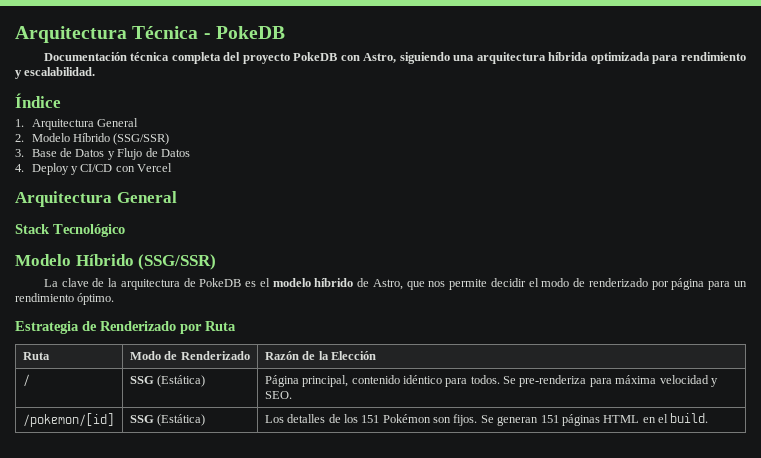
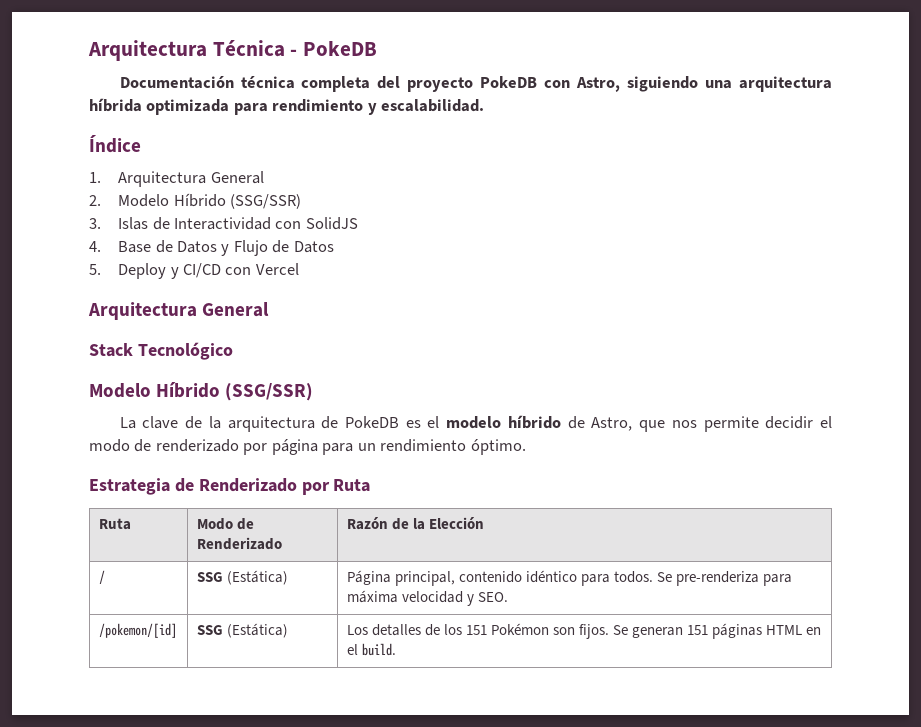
- 3. Base de Datos y Flujo de Datos
+ 3. Islas de Interactividad con SolidJS
+ 4. Base de Datos y Flujo de Datos
- 4. Deploy y CI/CD con Vercel
+ 5. Deploy y CI/CD con Vercel

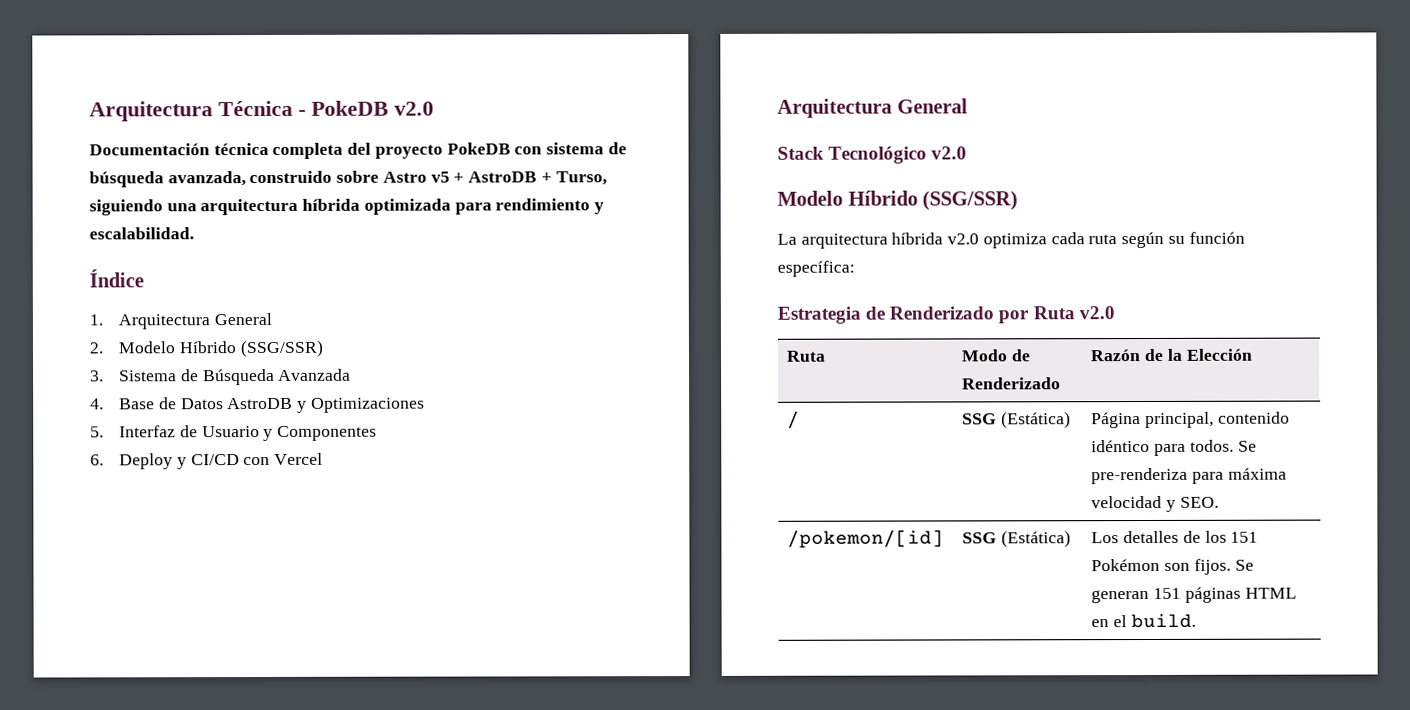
- Arquitectura Técnica - PokeDB
+ Arquitectura Técnica - PokeDB v2.0
- Documentación técnica completa del proyecto PokeDB con Astro, siguiendo una arquitectura híbrida optimizada para rendimiento y escalabilidad.
+ Documentación técnica completa del proyecto PokeDB con sistema de búsqueda avanzada, construido sobre Astro v5 + AstroDB + Turso, siguiendo una arquitectura híbrida optimizada para rendimiento y escalabilidad.
- 3. Islas de Interactividad con SolidJS
+ 3. Sistema de Búsqueda Avanzada
- 4. Base de Datos y Flujo de Datos
- 5. Deploy y CI/CD con Vercel
+ 4. Base de Datos AstroDB y Optimizaciones
+ 5. Interfaz de Usuario y Componentes
+ 6. Deploy y CI/CD con Vercel
- Stack Tecnológico
+ Stack Tecnológico v2.0
- La clave de la arquitectura de PokeDB es el modelo híbrido de Astro, que nos permite decidir el modo de renderizado por página para un rendimiento óptimo.
+ La arquitectura híbrida v2.0 optimiza cada ruta según su función específica:
- Estrategia de Renderizado por Ruta
+ Estrategia de Renderizado por Ruta v2.0

